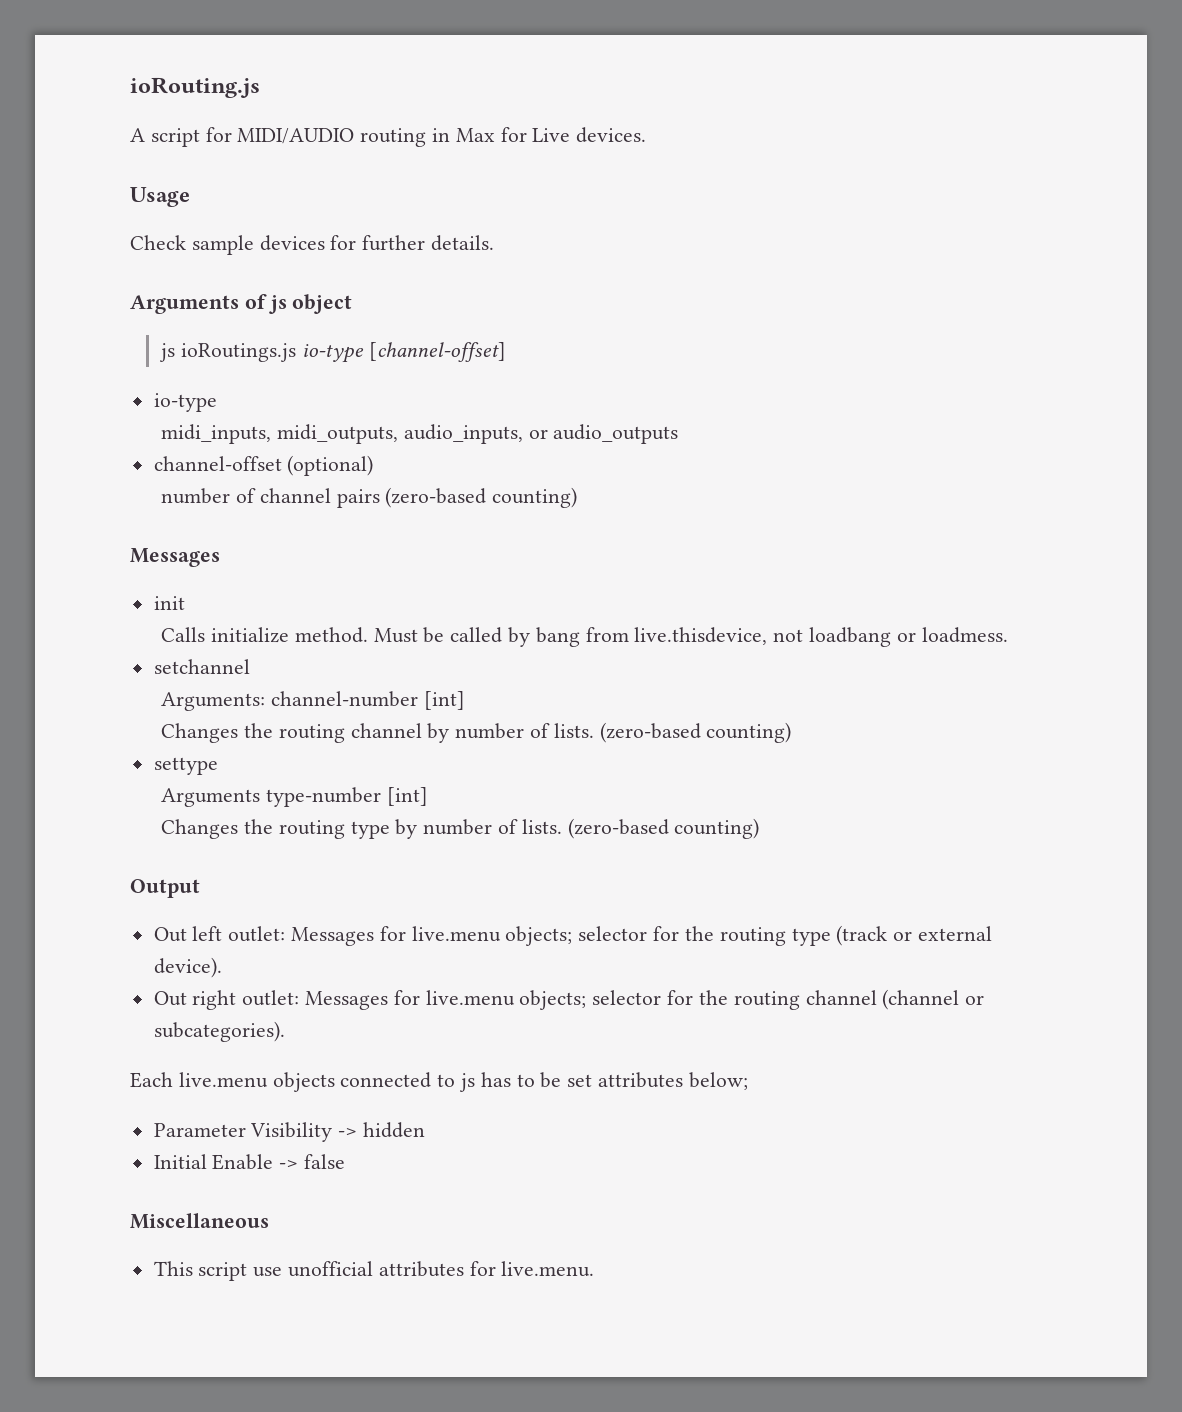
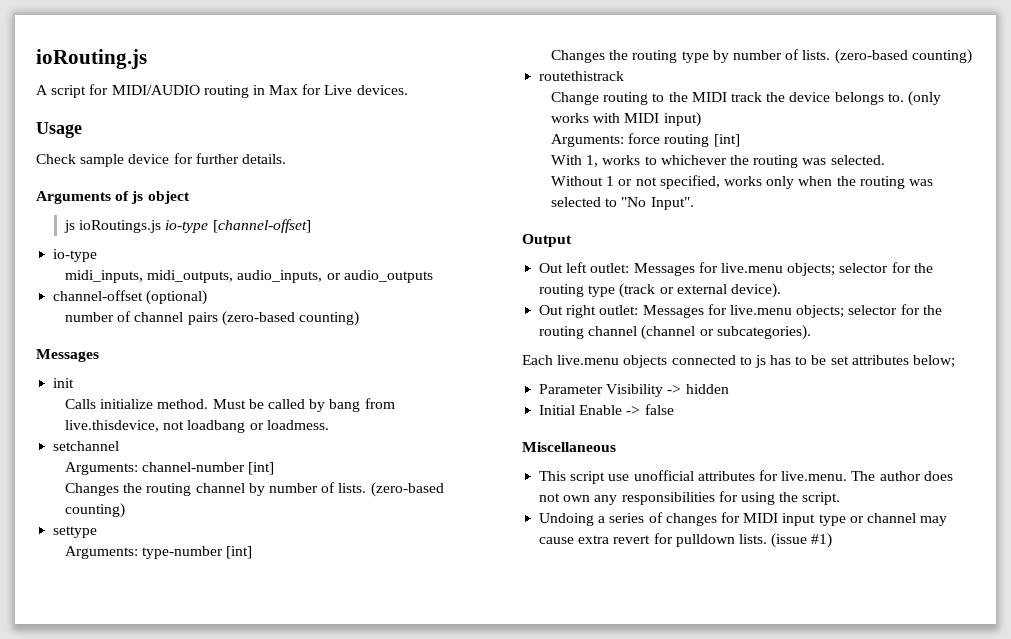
- Check sample devices for further details.
+ Check sample device for further details.
- Arguments type-number [int]
+ Arguments: type-number [int]
+ routethistrack
+ Change routing to the MIDI track the device belongs to. (only works with MIDI input)
+ Arguments: force routing [int]
+ With 1, works to whichever the routing was selected.
+ Without 1 or not specified, works only when the routing was selected to "No Input".
- This script use unofficial attributes for live.menu.
+ This script use unofficial attributes for live.menu. The author does not own any responsibilities for using the script.
+ Undoing a series of changes for MIDI input type or channel may cause extra revert for pulldown lists. (issue #1)

